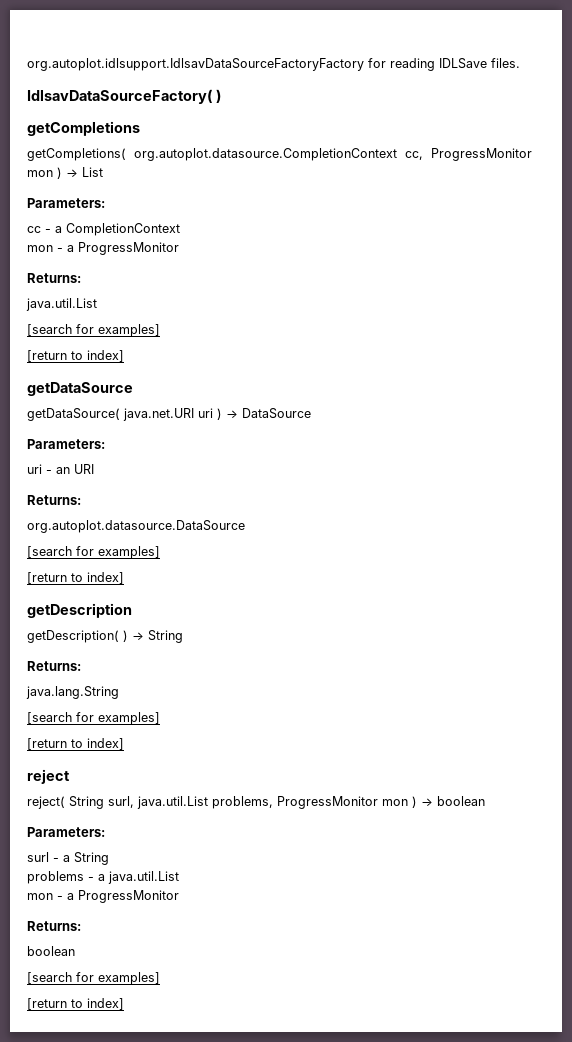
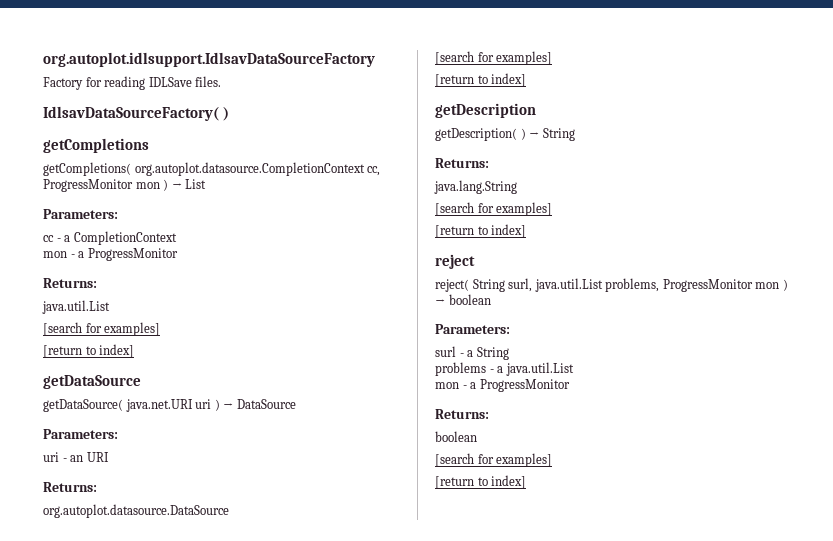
- org.autoplot.idlsupport.IdlsavDataSourceFactoryFactory for reading IDLSave files.
+ org.autoplot.idlsupport.IdlsavDataSourceFactory
+ Factory for reading IDLSave files.

